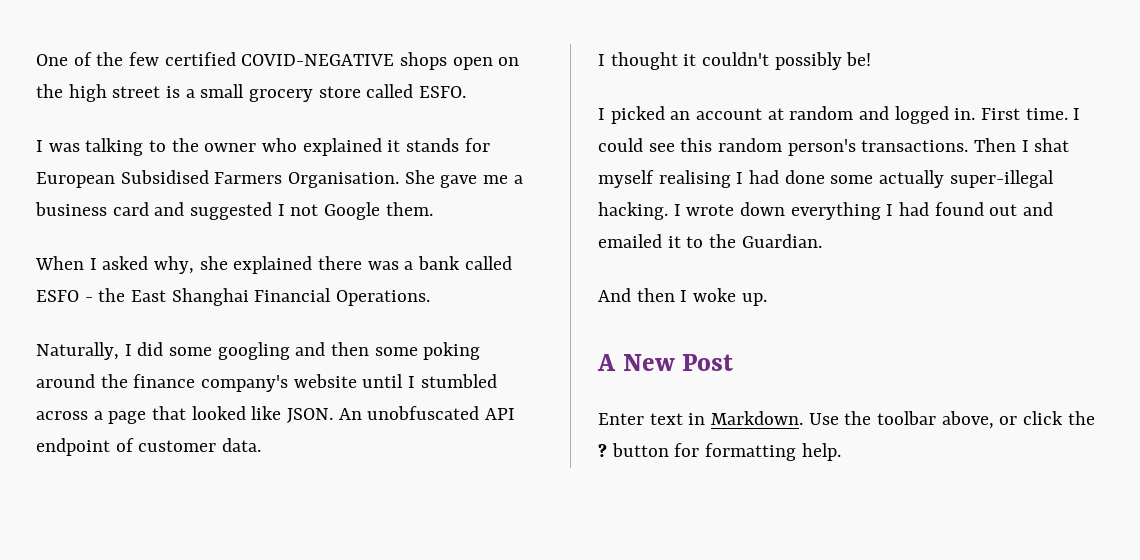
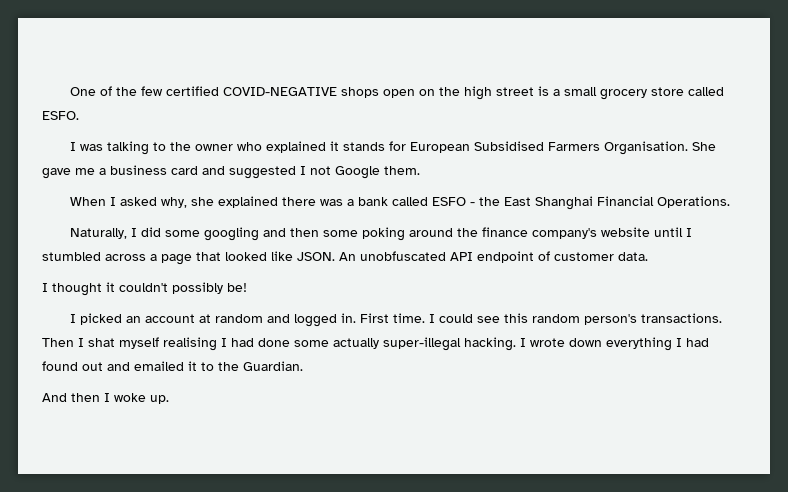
- A New Post
- Enter text in Markdown. Use the toolbar above, or click the ? button for formatting help.

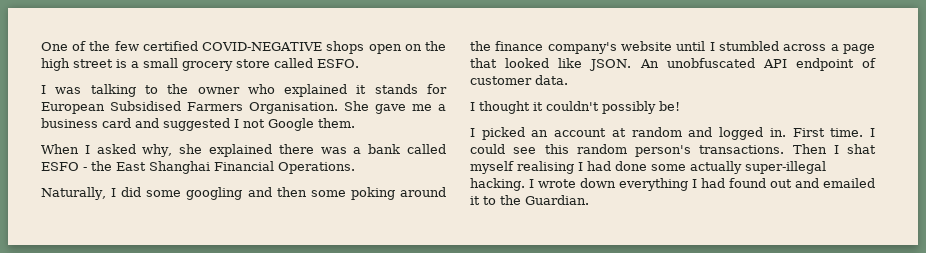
- And then I woke up.

